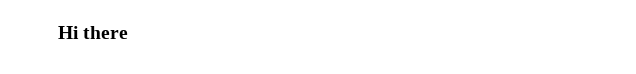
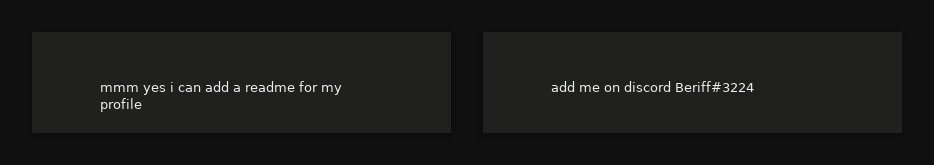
- Hi there
+ mmm yes i can add a readme for my profile
+ add me on discord Beriff#3224

